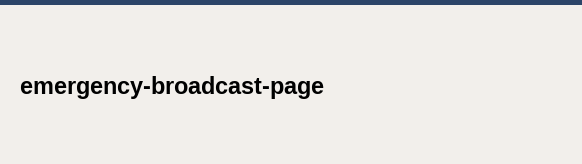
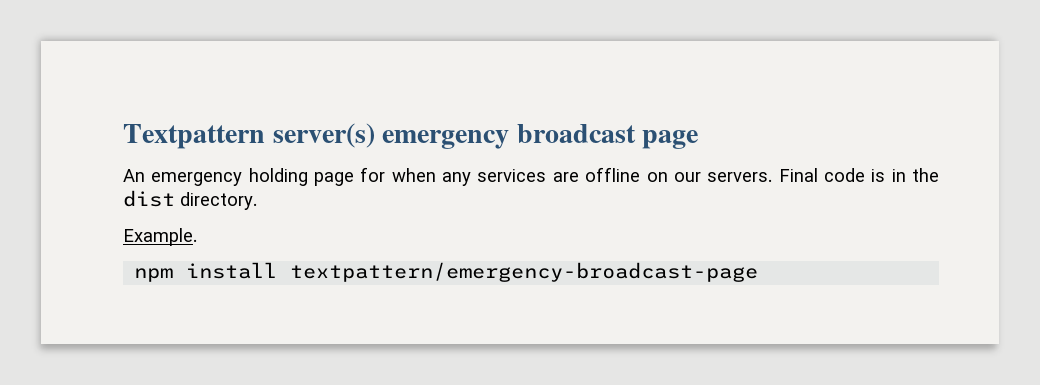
- emergency-broadcast-page
+ Textpattern server(s) emergency broadcast page
+ An emergency holding page for when any services are offline on our servers. Final code is in the dist directory.
+ Example.
+ npm install textpattern/emergency-broadcast-page

